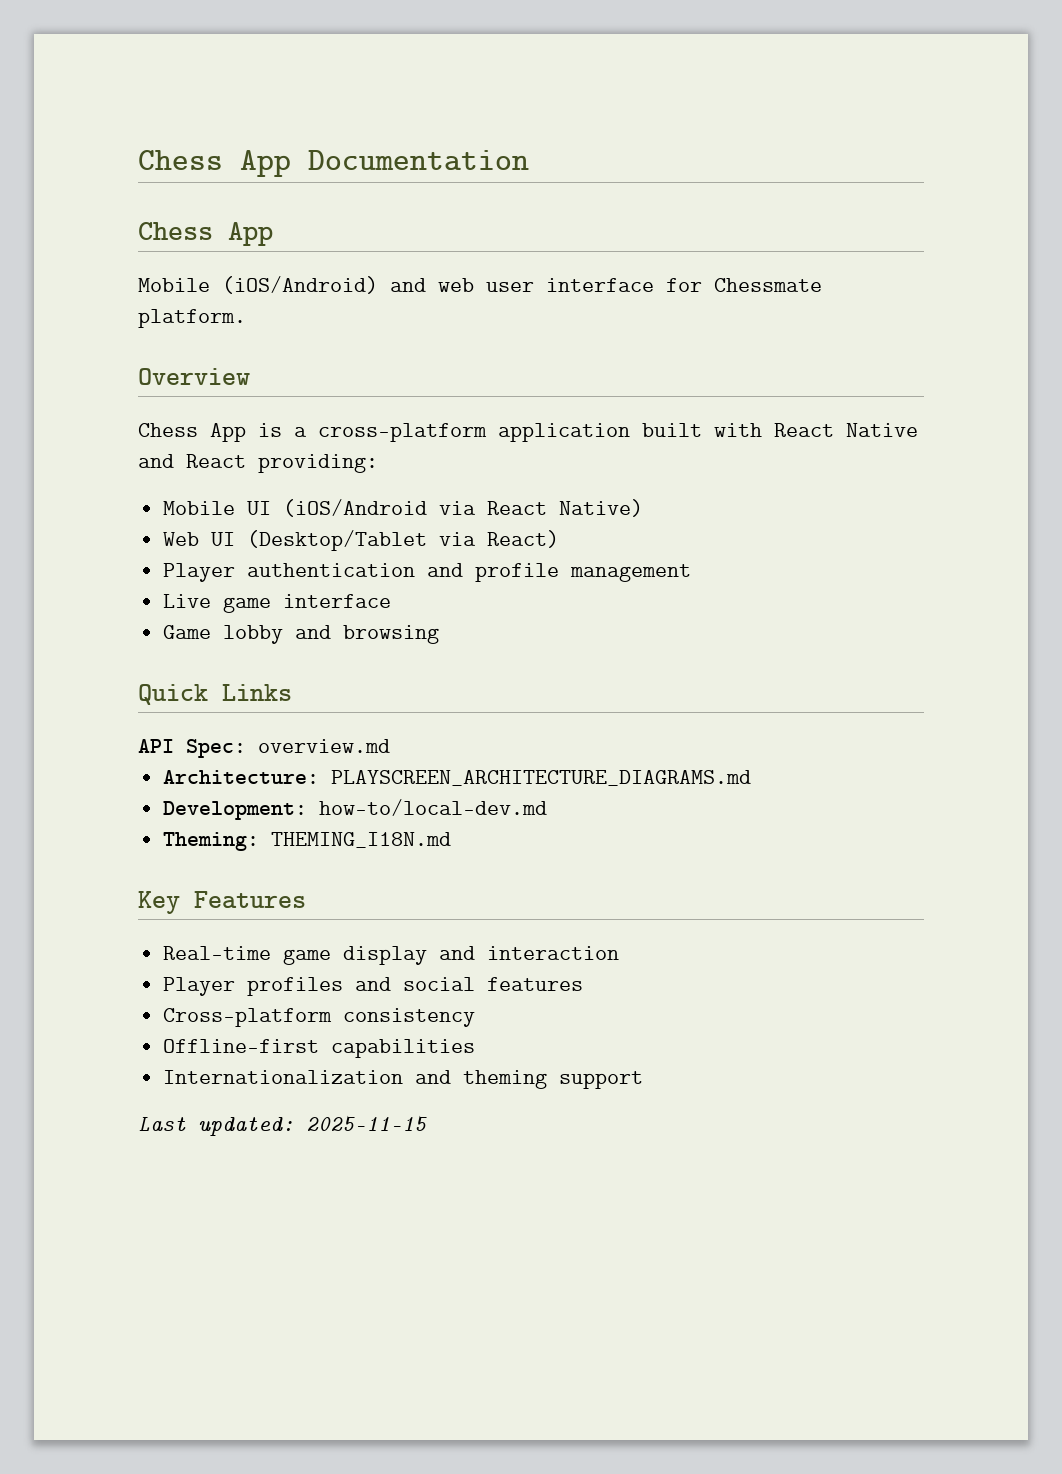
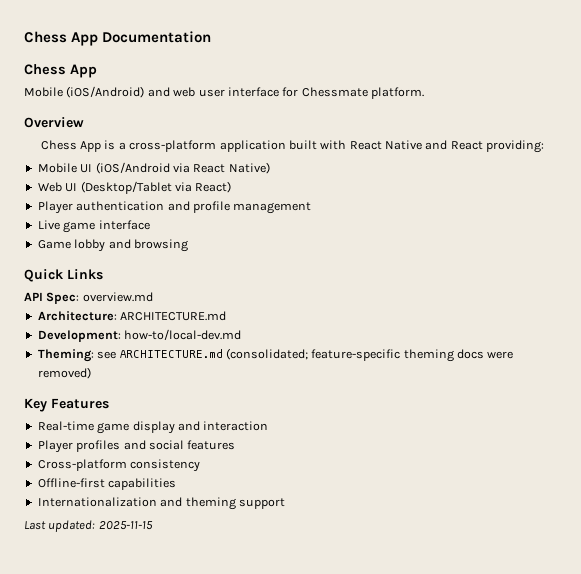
- Architecture: PLAYSCREEN_ARCHITECTURE_DIAGRAMS.md
+ Architecture: ARCHITECTURE.md
- Theming: THEMING_I18N.md
+ Theming: see ARCHITECTURE.md (consolidated; feature-specific theming docs were removed)

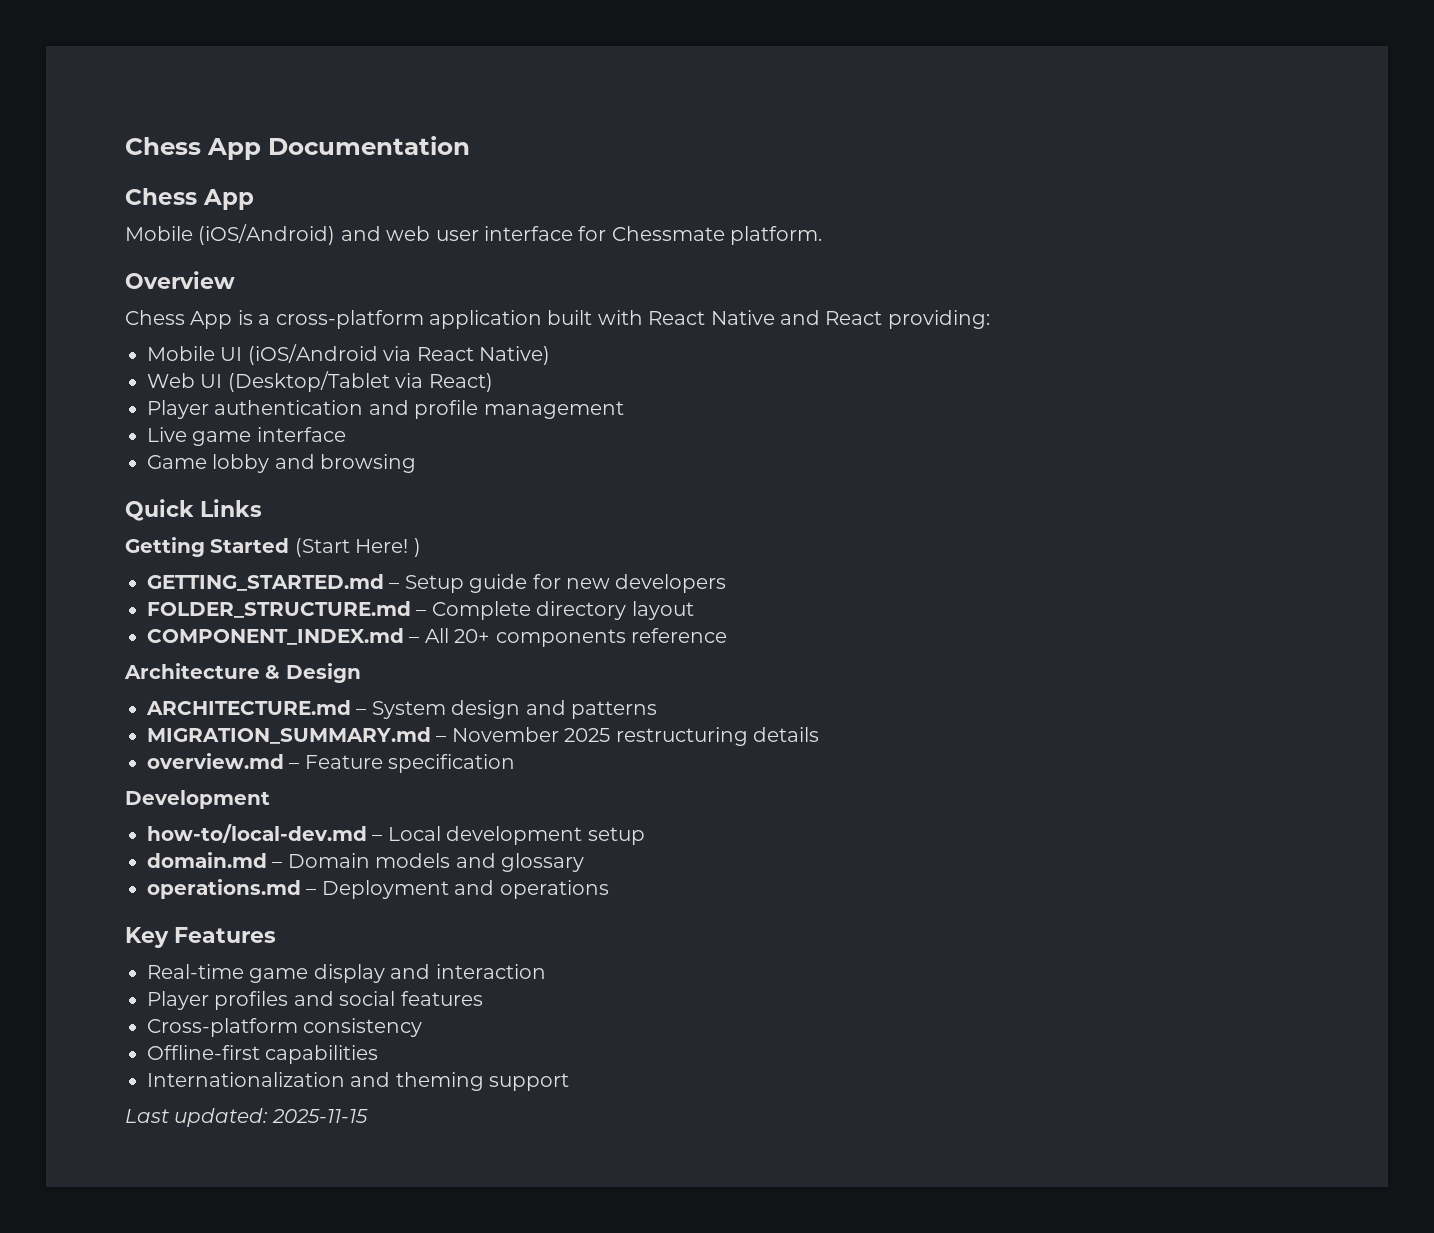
- API Spec: overview.md
- Architecture: ARCHITECTURE.md
- Development: how-to/local-dev.md
- Theming: see ARCHITECTURE.md (consolidated; feature-specific theming docs were removed)
+ Getting Started (Start Here! )
+ GETTING_STARTED.md – Setup guide for new developers
+ FOLDER_STRUCTURE.md – Complete directory layout
+ COMPONENT_INDEX.md – All 20+ components reference
+ Architecture & Design
+ ARCHITECTURE.md – System design and patterns
+ MIGRATION_SUMMARY.md – November 2025 restructuring details
+ overview.md – Feature specification
+ Development
+ how-to/local-dev.md – Local development setup
+ domain.md – Domain models and glossary
+ operations.md – Deployment and operations

